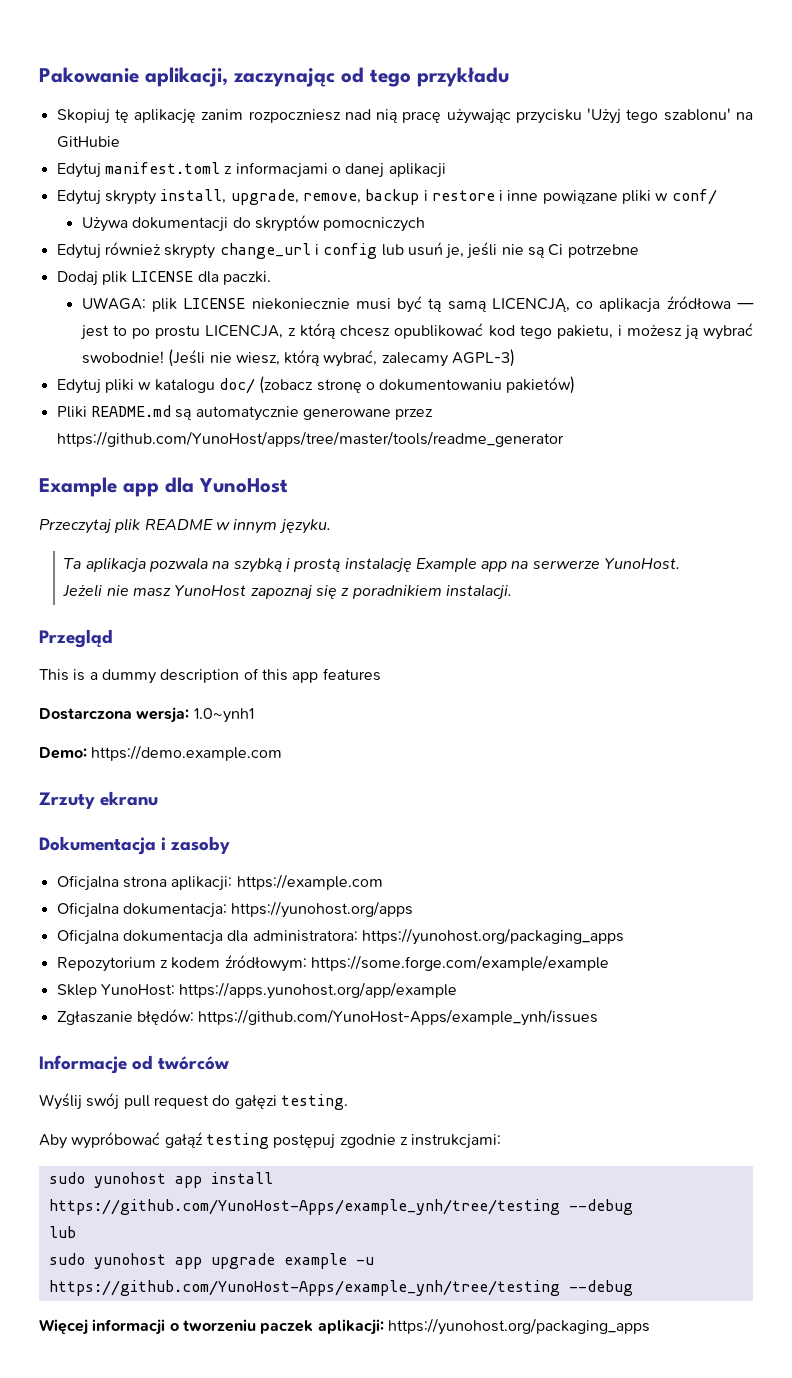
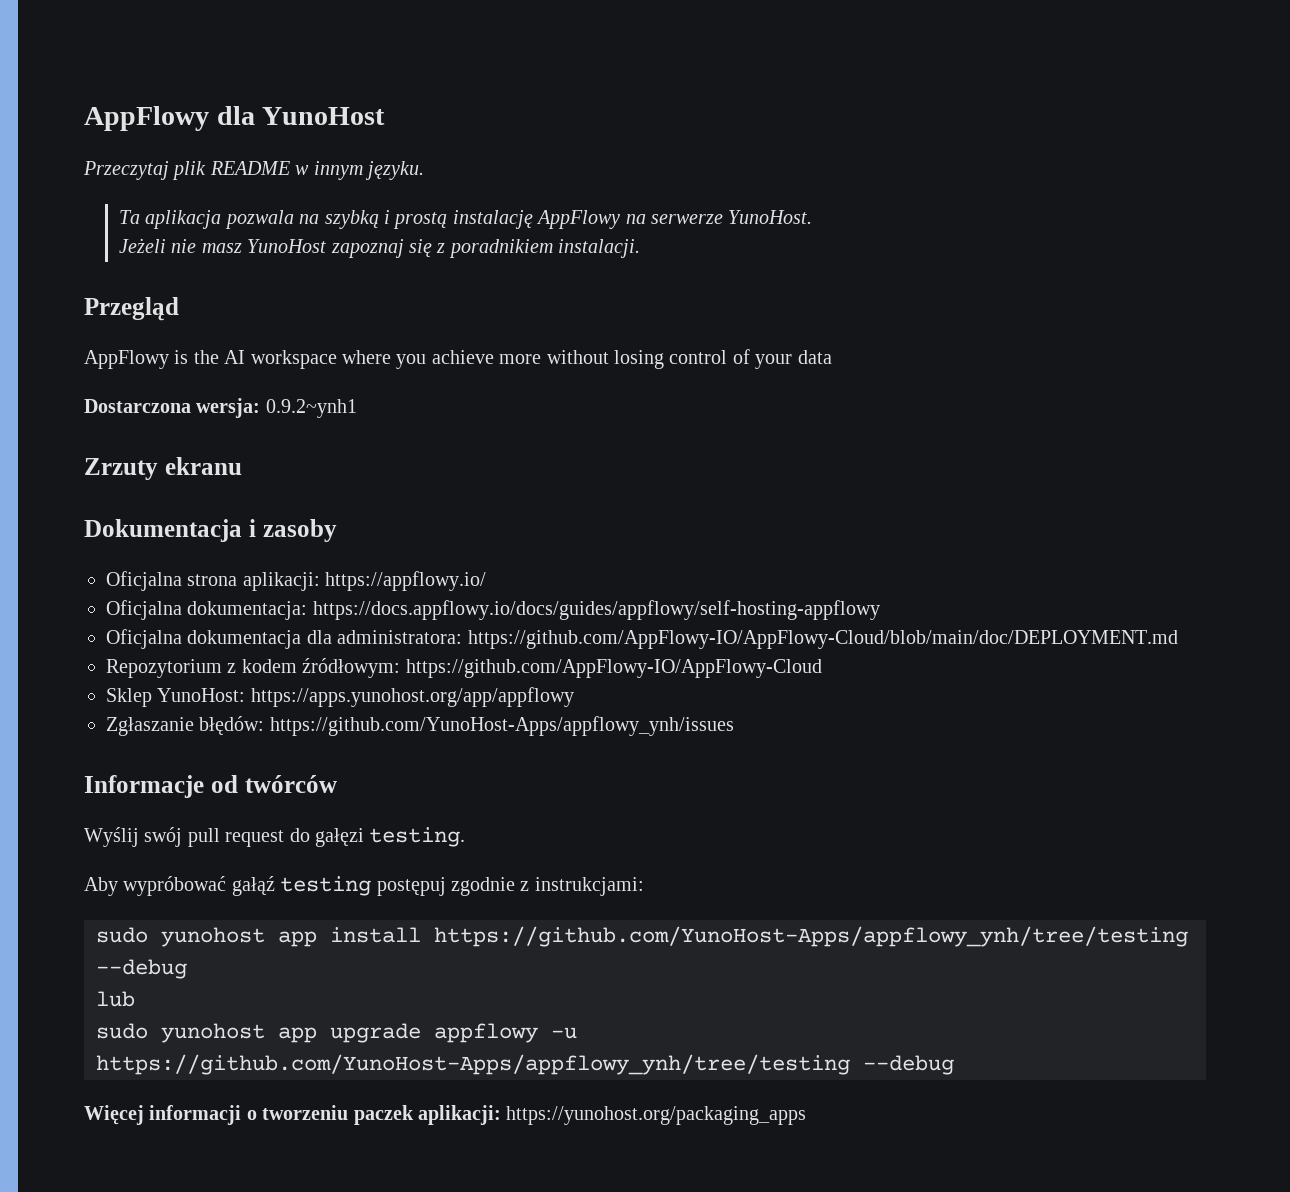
- Pakowanie aplikacji, zaczynając od tego przykładu
- Skopiuj tę aplikację zanim rozpoczniesz nad nią pracę używając przycisku 'Użyj tego szablonu' na GitHubie
- Edytuj manifest.toml z informacjami o danej aplikacji
- Edytuj skrypty install, upgrade, remove, backup i restore i inne powiązane pliki w conf/
- Używa dokumentacji do skryptów pomocniczych
- Edytuj również skrypty change_url i config lub usuń je, jeśli nie są Ci potrzebne
- Dodaj plik LICENSE dla paczki.
- UWAGA: plik LICENSE niekoniecznie musi być tą samą LICENCJĄ, co aplikacja źródłowa — jest to po prostu LICENCJA, z którą chcesz opublikować kod tego pakietu, i możesz ją wybrać swobodnie! (Jeśli nie wiesz, którą wybrać, zalecamy AGPL-3)
- Edytuj pliki w katalogu doc/ (zobacz stronę o dokumentowaniu pakietów)
- Pliki README.md są automatycznie generowane przez https://github.com/YunoHost/apps/tree/master/tools/readme_generator
- Example app dla YunoHost
+ AppFlowy dla YunoHost
- Ta aplikacja pozwala na szybką i prostą instalację Example app na serwerze YunoHost.
+ Ta aplikacja pozwala na szybką i prostą instalację AppFlowy na serwerze YunoHost.
- This is a dummy description of this app features
+ AppFlowy is the AI workspace where you achieve more without losing control of your data
- Dostarczona wersja: 1.0~ynh1
- Demo: https://demo.example.com
+ Dostarczona wersja: 0.9.2~ynh1
- Oficjalna strona aplikacji: https://example.com
+ Oficjalna strona aplikacji: https://appflowy.io/
- Oficjalna dokumentacja: https://yunohost.org/apps
+ Oficjalna dokumentacja: https://docs.appflowy.io/docs/guides/appflowy/self-hosting-appflowy
- Oficjalna dokumentacja dla administratora: https://yunohost.org/packaging_apps
+ Oficjalna dokumentacja dla administratora: https://github.com/AppFlowy-IO/AppFlowy-Cloud/blob/main/doc/DEPLOYMENT.md
- Repozytorium z kodem źródłowym: https://some.forge.com/example/example
+ Repozytorium z kodem źródłowym: https://github.com/AppFlowy-IO/AppFlowy-Cloud
- Sklep YunoHost: https://apps.yunohost.org/app/example
+ Sklep YunoHost: https://apps.yunohost.org/app/appflowy
- Zgłaszanie błędów: https://github.com/YunoHost-Apps/example_ynh/issues
+ Zgłaszanie błędów: https://github.com/YunoHost-Apps/appflowy_ynh/issues
- sudo yunohost app install https://github.com/YunoHost-Apps/example_ynh/tree/testing --debug
+ sudo yunohost app install https://github.com/YunoHost-Apps/appflowy_ynh/tree/testing --debug
- sudo yunohost app upgrade example -u https://github.com/YunoHost-Apps/example_ynh/tree/testing --debug
+ sudo yunohost app upgrade appflowy -u https://github.com/YunoHost-Apps/appflowy_ynh/tree/testing --debug

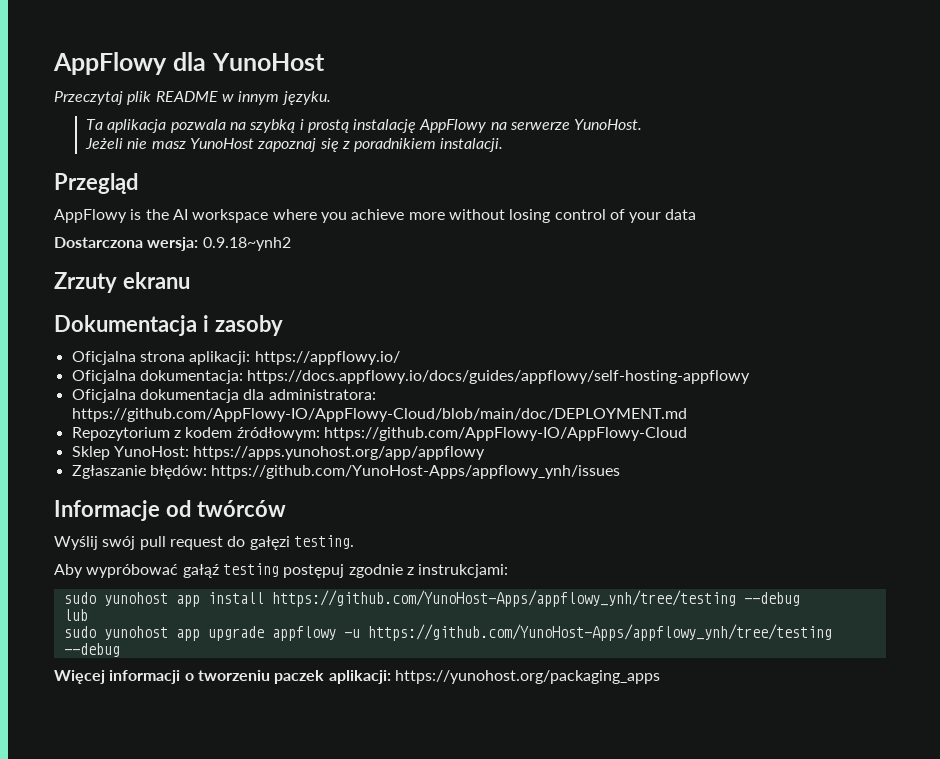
- Dostarczona wersja: 0.9.2~ynh1
+ Dostarczona wersja: 0.9.18~ynh2

